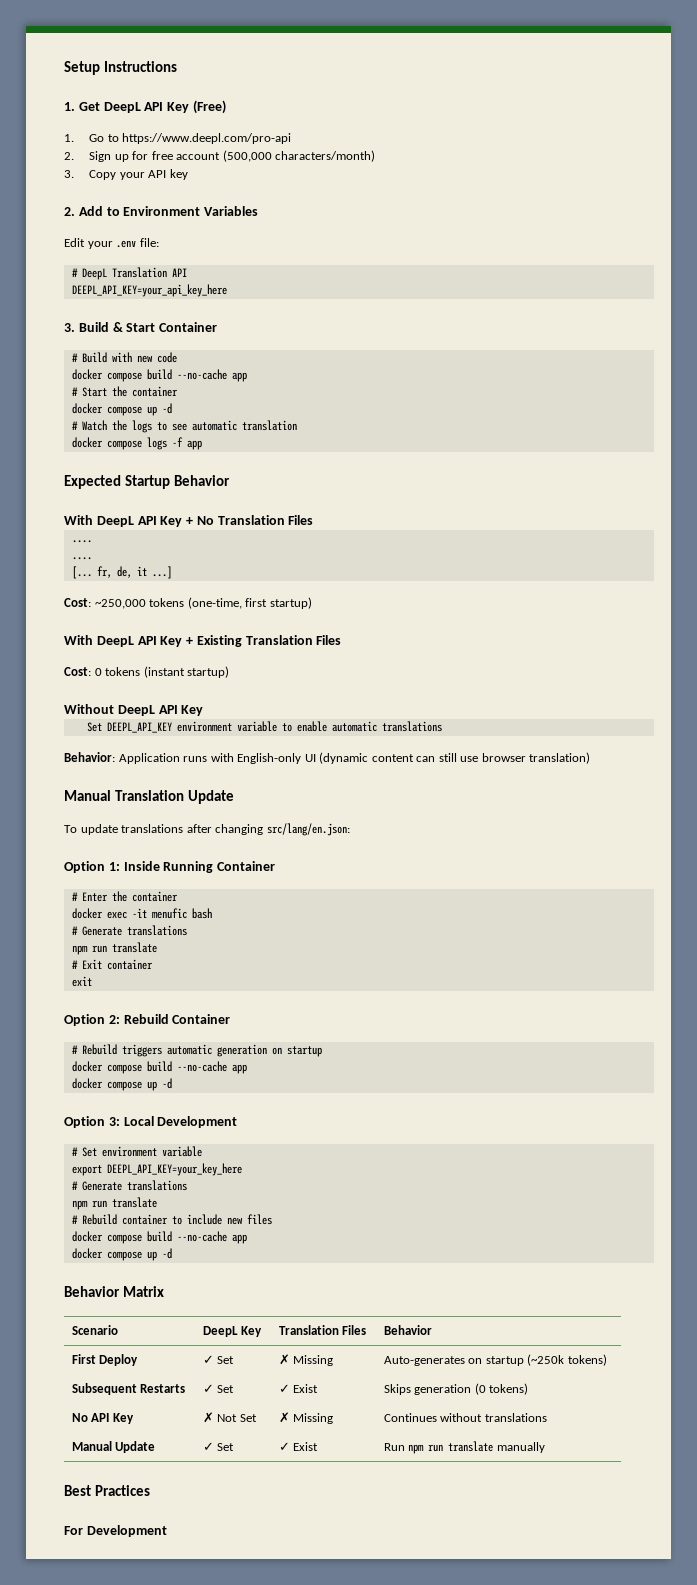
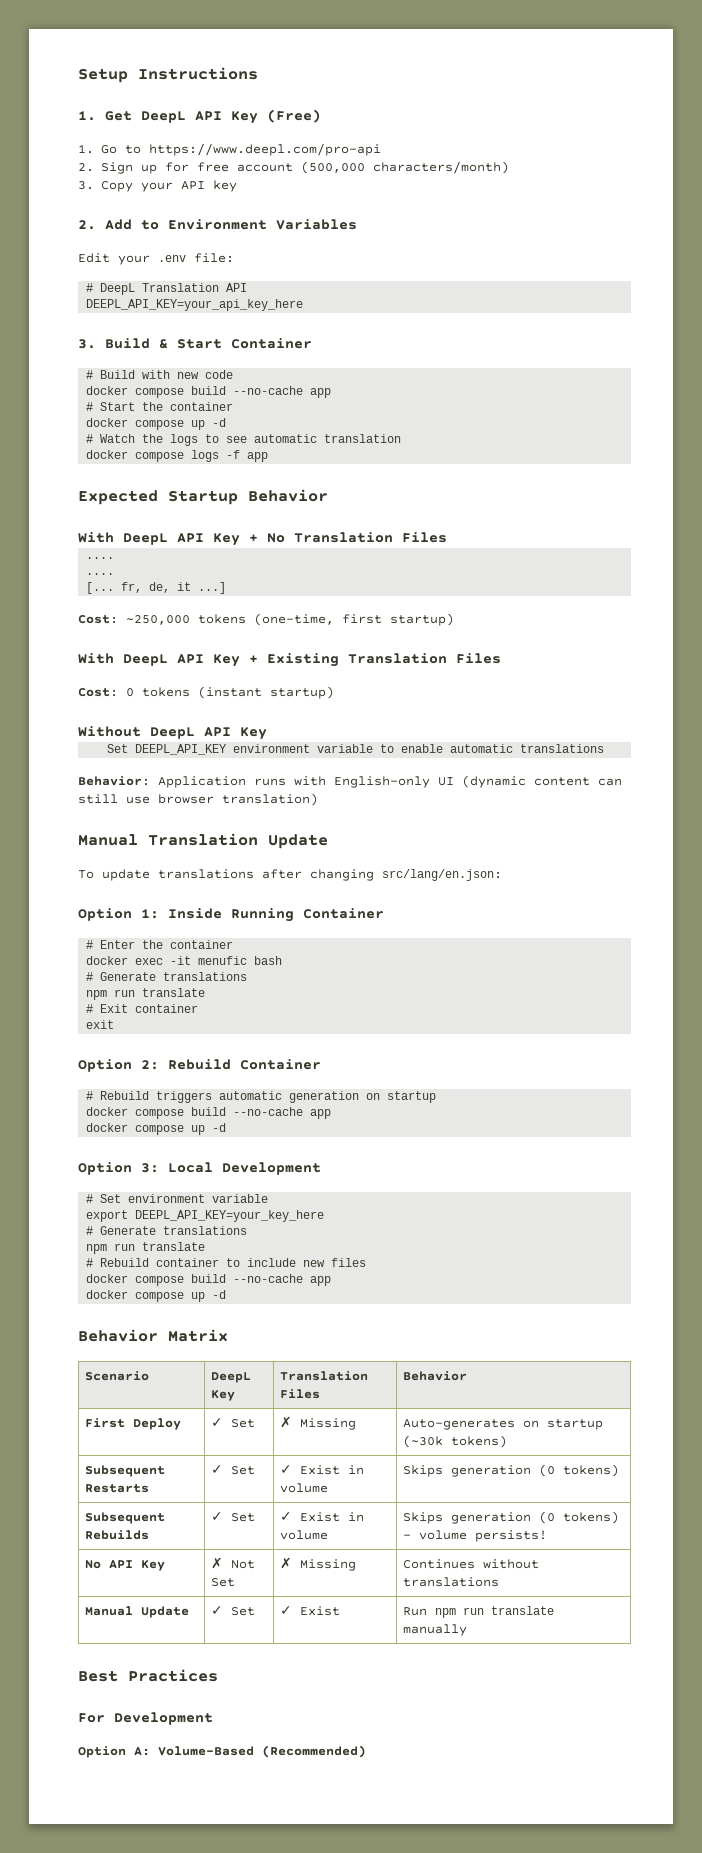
- First Deploy | ✓ Set | ✗ Missing | Auto-generates on startup (~250k tokens)
+ First Deploy | ✓ Set | ✗ Missing | Auto-generates on startup (~30k tokens)
- Subsequent Restarts | ✓ Set | ✓ Exist | Skips generation (0 tokens)
+ Subsequent Restarts | ✓ Set | ✓ Exist in volume | Skips generation (0 tokens)
+ Subsequent Rebuilds | ✓ Set | ✓ Exist in volume | Skips generation (0 tokens) - volume persists!
+ Option A: Volume-Based (Recommended)

